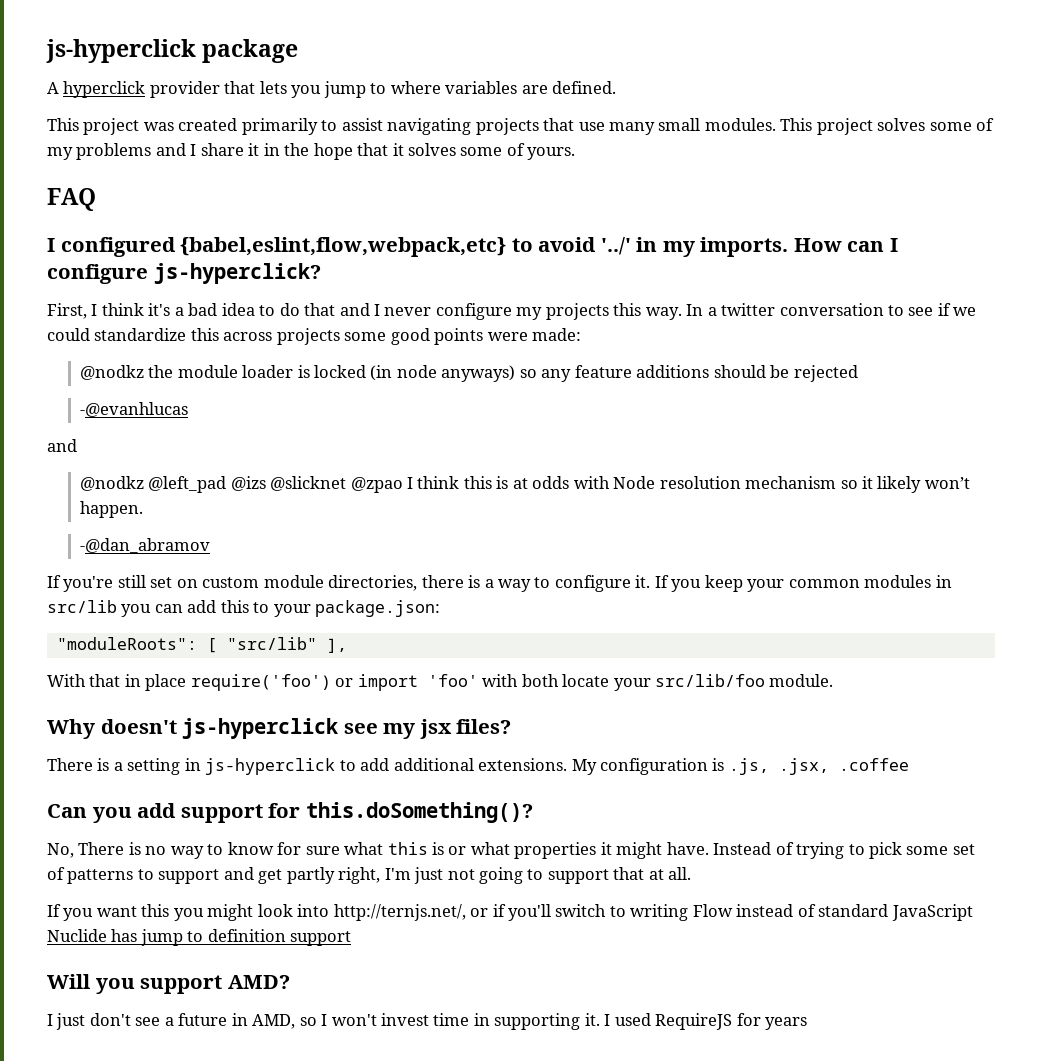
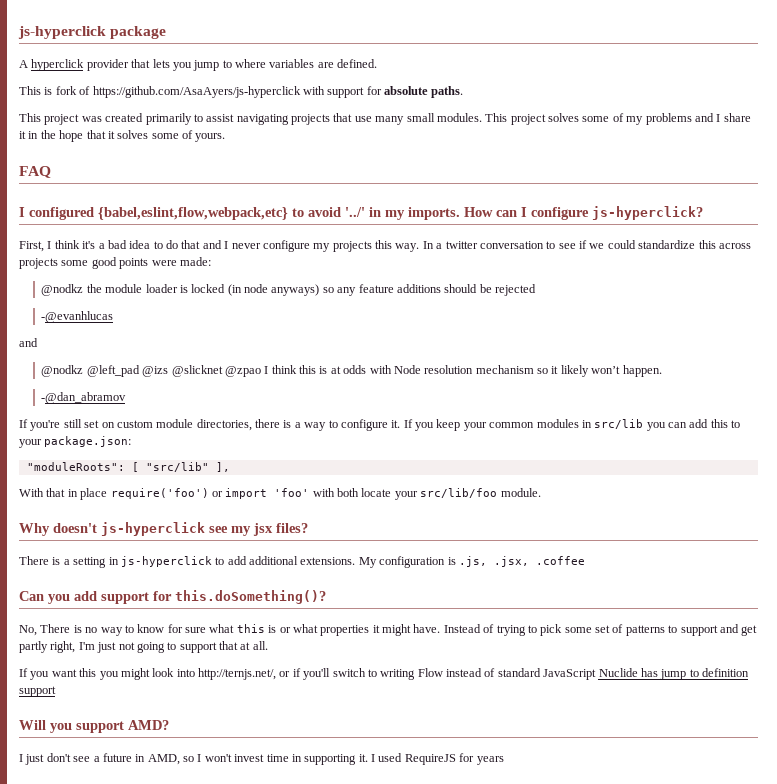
+ This is fork of https://github.com/AsaAyers/js-hyperclick with support for absolute paths.

